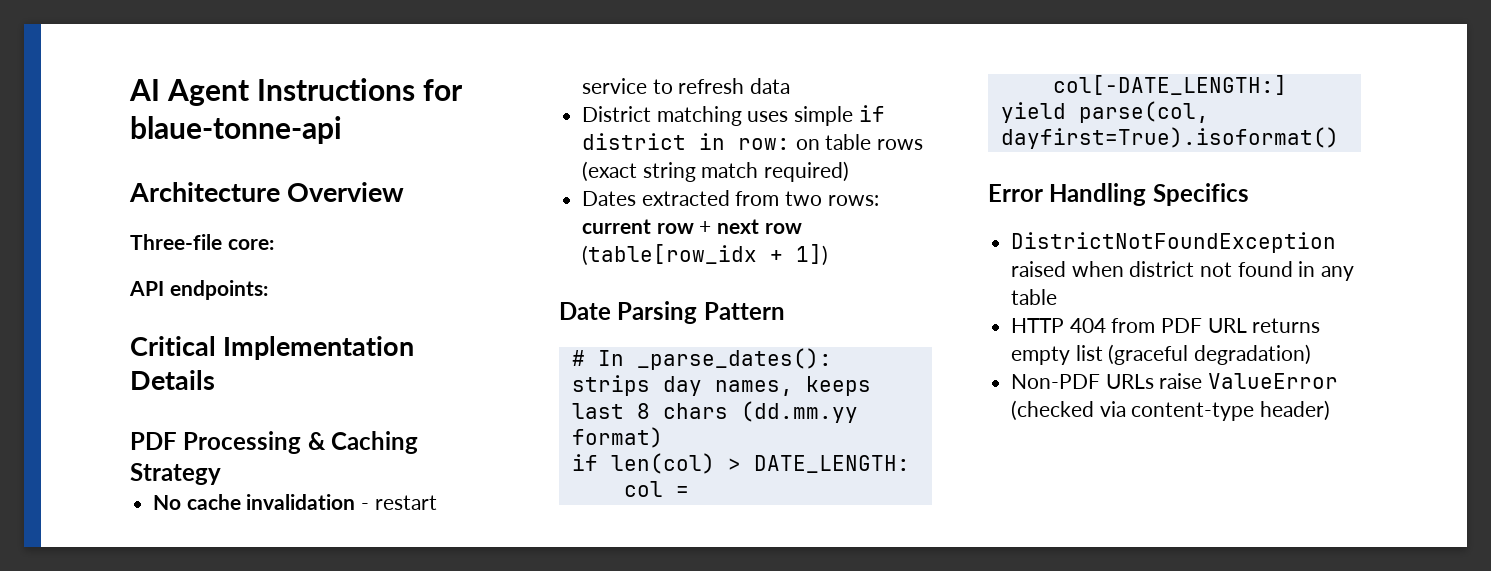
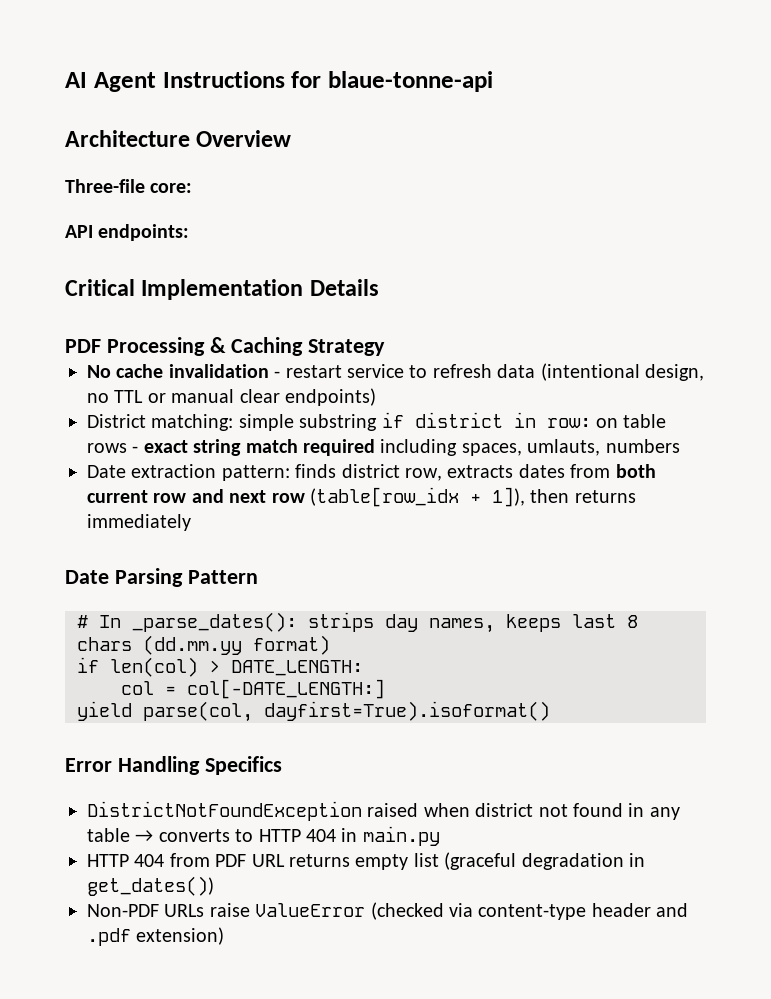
- No cache invalidation - restart service to refresh data
- District matching uses simple if district in row: on table rows (exact string match required)
- Dates extracted from two rows: current row + next row (table[row_idx + 1])
+ No cache invalidation - restart service to refresh data (intentional design, no TTL or manual clear endpoints)
+ District matching: simple substring if district in row: on table rows - exact string match required including spaces, umlauts, numbers
+ Date extraction pattern: finds district row, extracts dates from both current row and next row (table[row_idx + 1]), then returns immediately
- DistrictNotFoundException raised when district not found in any table
+ DistrictNotFoundException raised when district not found in any table → converts to HTTP 404 in main.py
- HTTP 404 from PDF URL returns empty list (graceful degradation)
+ HTTP 404 from PDF URL returns empty list (graceful degradation in get_dates())
- Non-PDF URLs raise ValueError (checked via content-type header)
+ Non-PDF URLs raise ValueError (checked via content-type header and .pdf extension)

